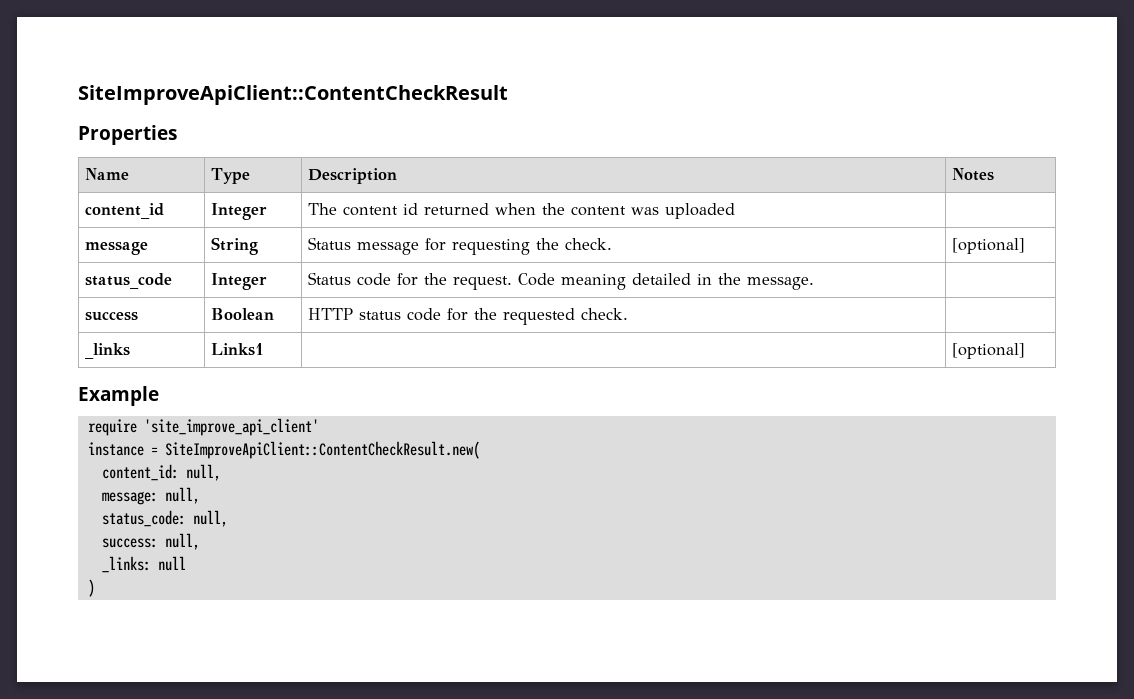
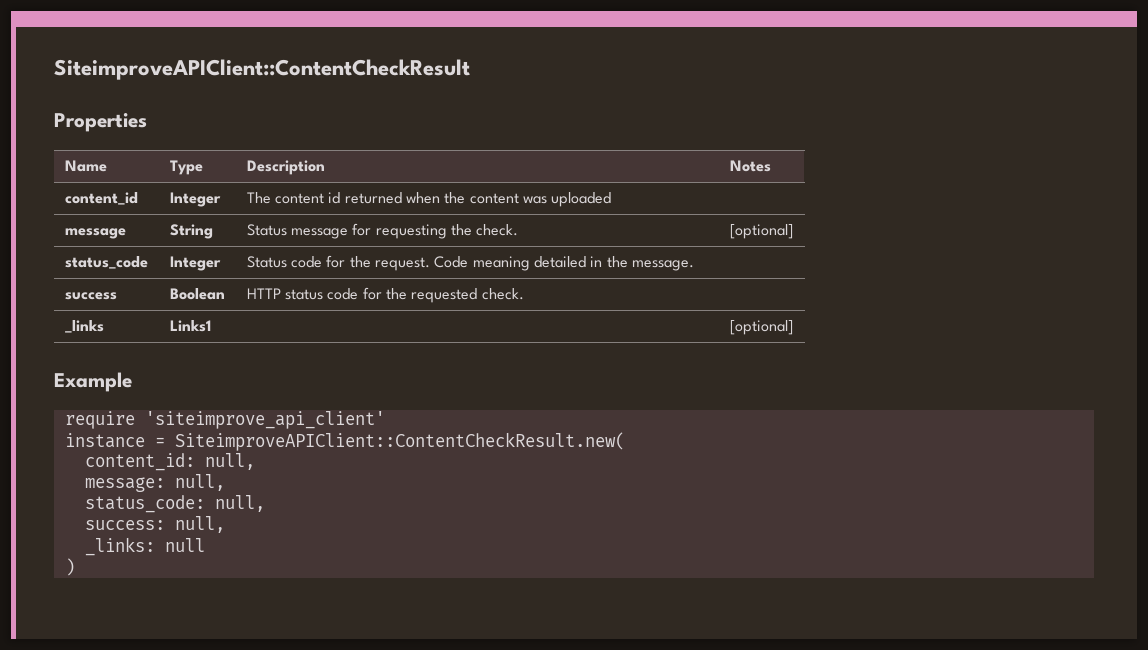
- SiteImproveApiClient::ContentCheckResult
+ SiteimproveAPIClient::ContentCheckResult
- require 'site_improve_api_client'
+ require 'siteimprove_api_client'
- instance = SiteImproveApiClient::ContentCheckResult.new(
+ instance = SiteimproveAPIClient::ContentCheckResult.new(

